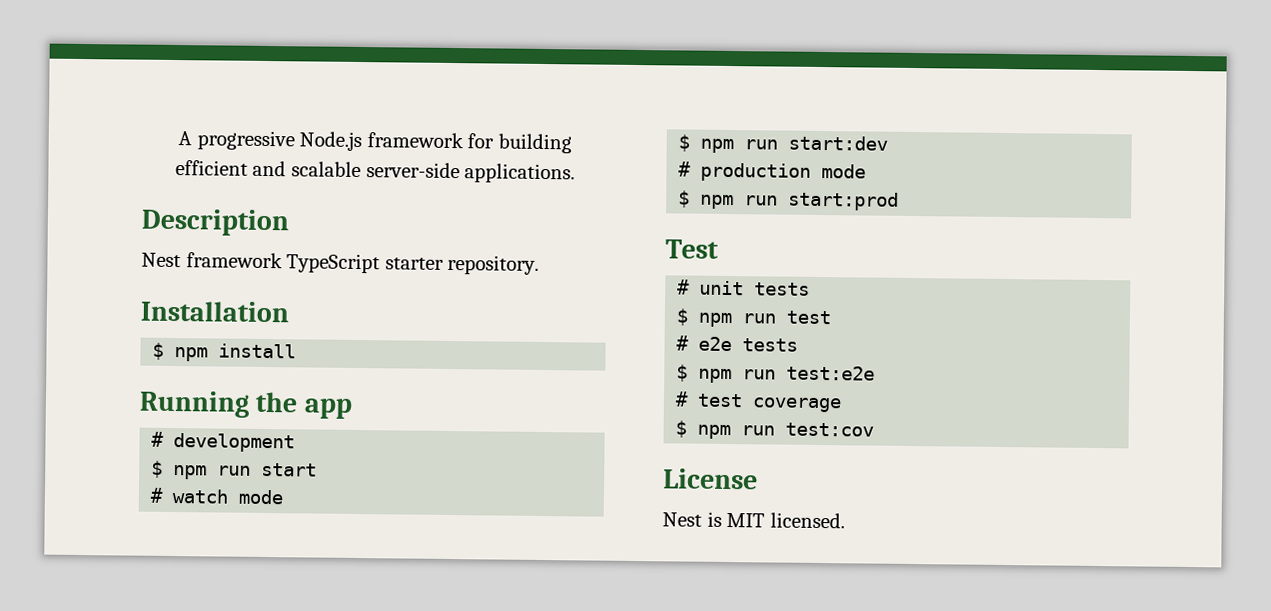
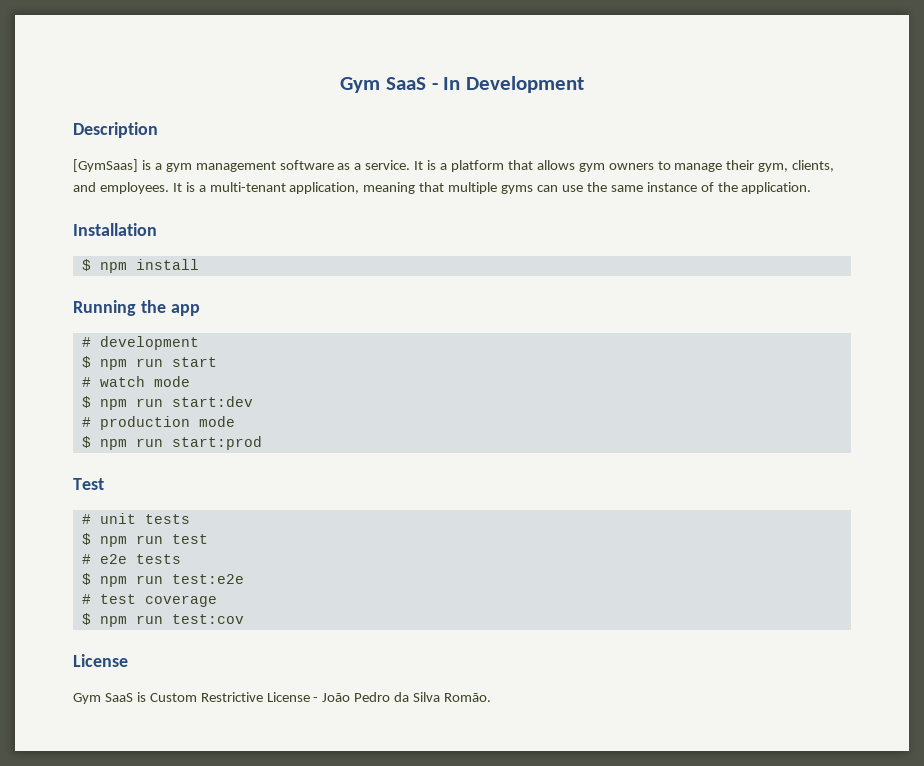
- A progressive Node.js framework for building efficient and scalable server-side applications.
+ Gym SaaS - In Development
  Description
- Nest framework TypeScript starter repository.
+ [GymSaas] is a gym management software as a service. It is a platform that allows gym owners to manage their gym, clients, and employees. It is a multi-tenant application, meaning that multiple gyms can use the same instance of the application.
- Nest is MIT licensed.
+ Gym SaaS is Custom Restrictive License - João Pedro da Silva Romão.

